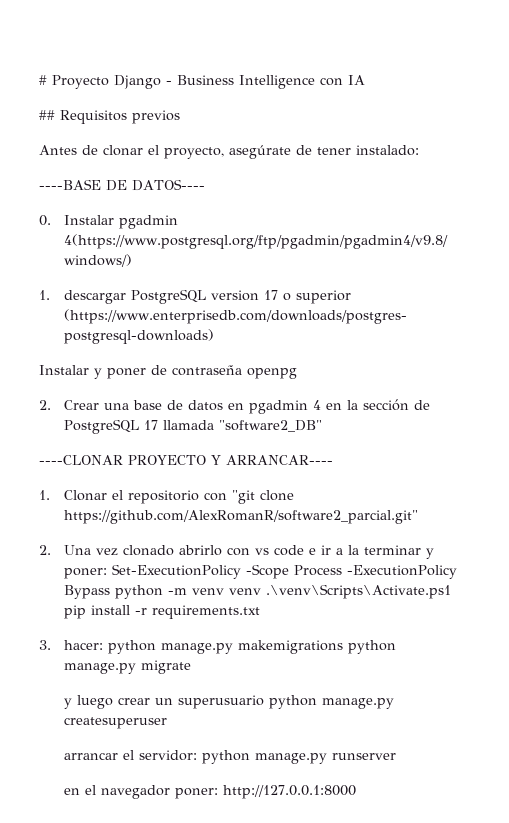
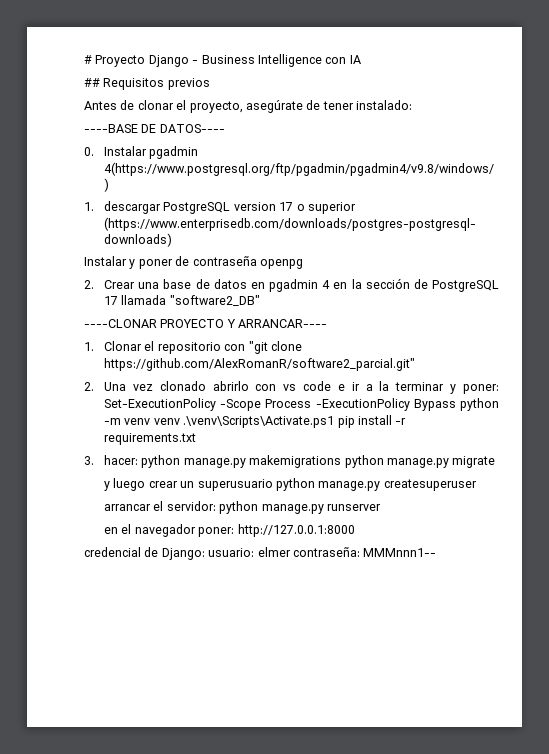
+ credencial de Django: usuario: elmer contraseña: MMMnnn1--

